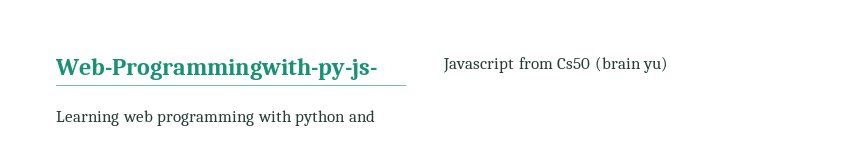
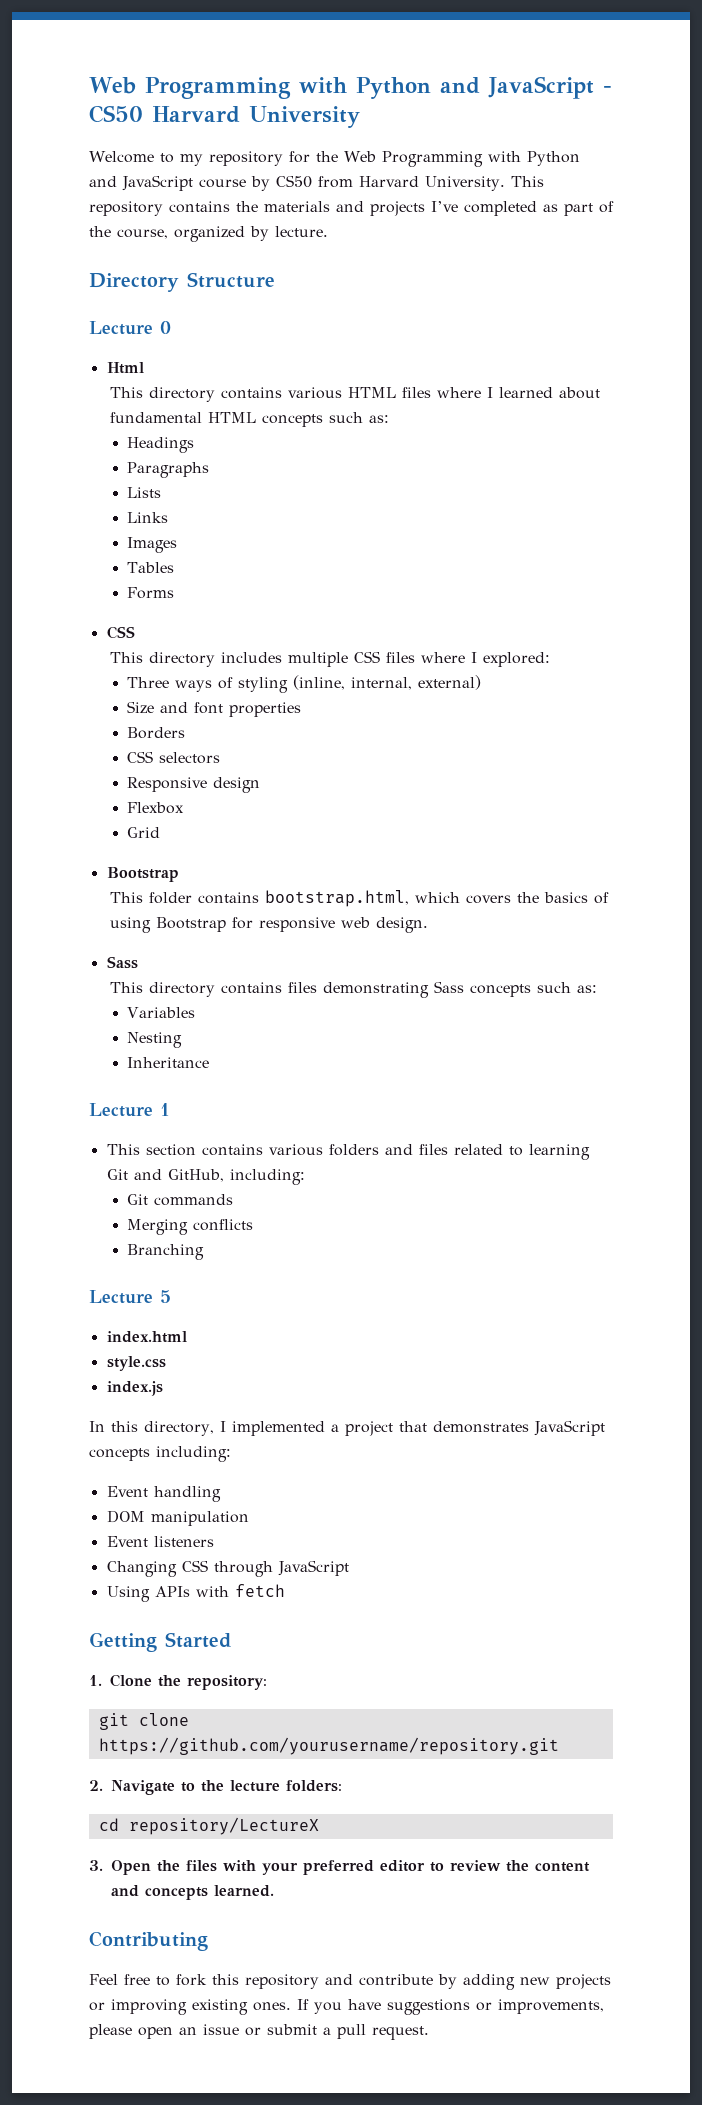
- Web-Programmingwith-py-js-
- Learning web programming with python and Javascript from Cs50 (brain yu)
+ Web Programming with Python and JavaScript - CS50 Harvard University
+ Welcome to my repository for the Web Programming with Python and JavaScript course by CS50 from Harvard University. This repository contains the materials and projects I’ve completed as part of the course, organized by lecture.
+ Directory Structure
+ Lecture 0
+ Html
+ This directory contains various HTML files where I learned about fundamental HTML concepts such as:
+ Headings
+ Paragraphs
+ Lists
+ Links
+ Images
+ Tables
+ Forms
+ CSS
+ This directory includes multiple CSS files where I explored:
+ Three ways of styling (inline, internal, external)
+ Size and font properties
+ Borders
+ CSS selectors
+ Responsive design
+ Flexbox
+ Grid
+ Bootstrap
+ This folder contains bootstrap.html, which covers the basics of using Bootstrap for responsive web design.
+ Sass
+ This directory contains files demonstrating Sass concepts such as:
+ Variables
+ Nesting
+ Inheritance
+ Lecture 1
+ This section contains various folders and files related to learning Git and GitHub, including:
+ Git commands
+ Merging conflicts
+ Branching
+ Lecture 5
+ index.html
+ style.css
+ index.js
+ In this directory, I implemented a project that demonstrates JavaScript concepts including:
+ Event handling
+ DOM manipulation
+ Event listeners
+ Changing CSS through JavaScript
+ Using APIs with fetch
+ Getting Started
+ 1. Clone the repository:
+ git clone https://github.com/yourusername/repository.git
+ 2. Navigate to the lecture folders:
+ cd repository/LectureX
+ 3. Open the files with your preferred editor to review the content and concepts learned.
+ Contributing
+ Feel free to fork this repository and contribute by adding new projects or improving existing ones. If you have suggestions or improvements, please open an issue or submit a pull request.

